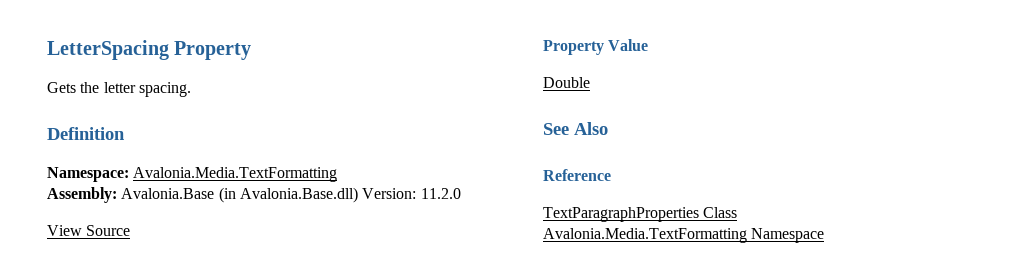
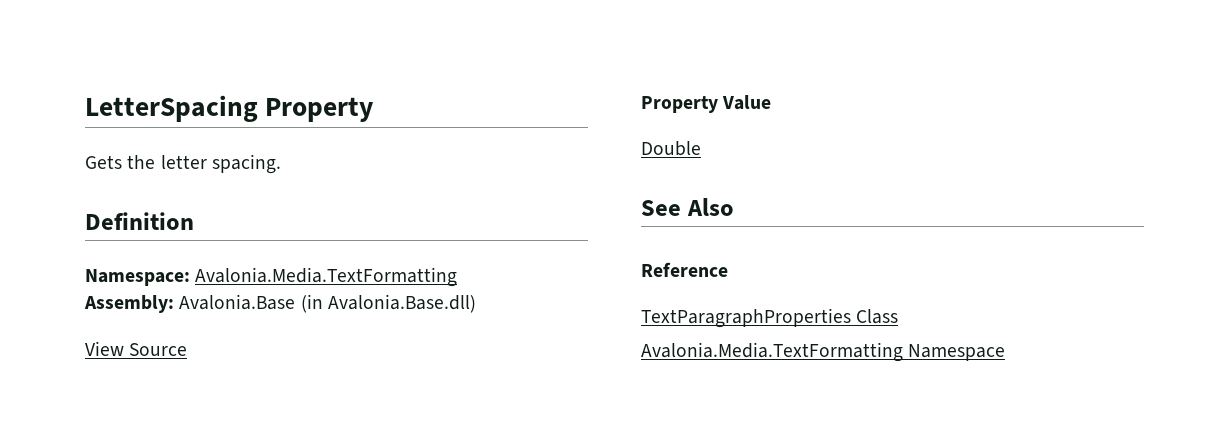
- Assembly: Avalonia.Base (in Avalonia.Base.dll) Version: 11.2.0
+ Assembly: Avalonia.Base (in Avalonia.Base.dll)

